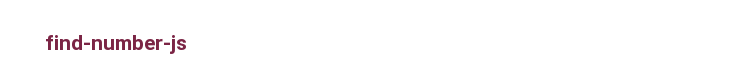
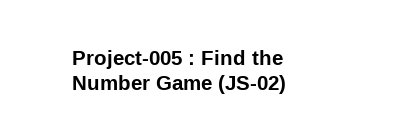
- find-number-js
+ Project-005 : Find the Number Game (JS-02)

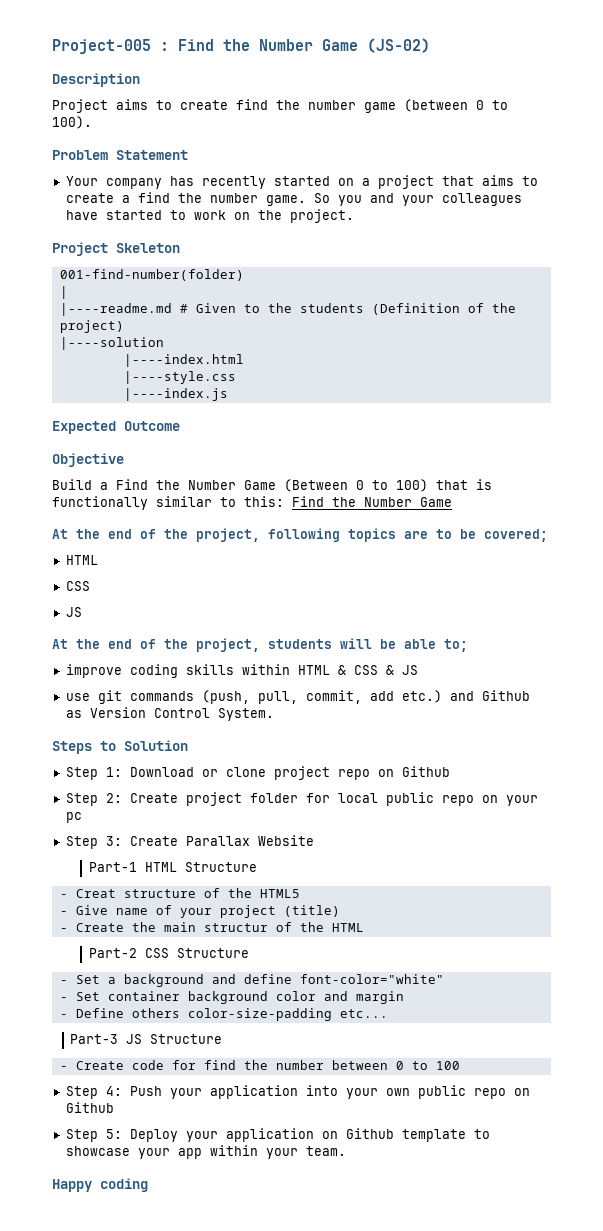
+ Description
+ Project aims to create find the number game (between 0 to 100).
+ Problem Statement
+ Your company has recently started on a project that aims to create a find the number game. So you and your colleagues have started to work on the project.
+ Project Skeleton
+ 001-find-number(folder)
+ |
+ |----readme.md # Given to the students (Definition of the project)
+ |----solution
+ |----index.html
+ |----style.css
+ |----index.js
+ Expected Outcome
+ Objective
+ Build a Find the Number Game (Between 0 to 100) that is functionally similar to this: Find the Number Game
+ At the end of the project, following topics are to be covered;
+ HTML
+ CSS
+ JS
+ At the end of the project, students will be able to;
+ improve coding skills within HTML & CSS & JS
+ use git commands (push, pull, commit, add etc.) and Github as Version Control System.
+ Steps to Solution
+ Step 1: Download or clone project repo on Github
+ Step 2: Create project folder for local public repo on your pc
+ Step 3: Create Parallax Website
+ Part-1 HTML Structure
+ - Creat structure of the HTML5
+ - Give name of your project (title)
+ - Create the main structur of the HTML
+ Part-2 CSS Structure
+ - Set a background and define font-color="white"
+ - Set container background color and margin
+ - Define others color-size-padding etc...
+ Part-3 JS Structure
+ - Create code for find the number between 0 to 100
+ Step 4: Push your application into your own public repo on Github
+ Step 5: Deploy your application on Github template to showcase your app within your team.
+ Happy coding

